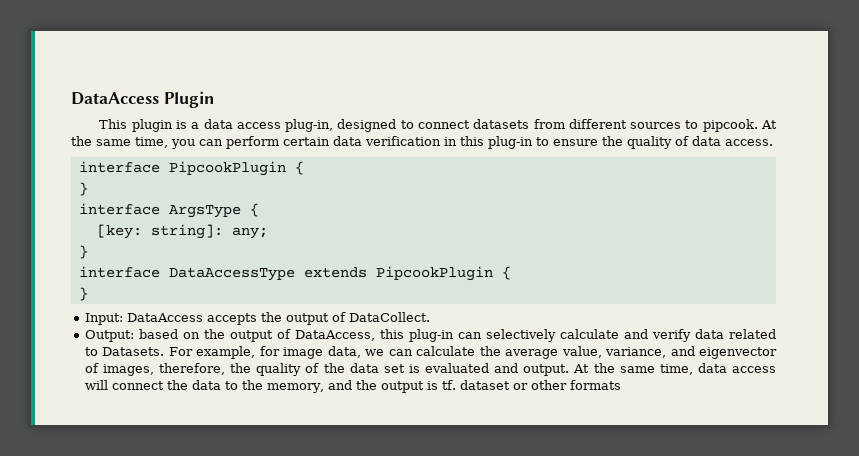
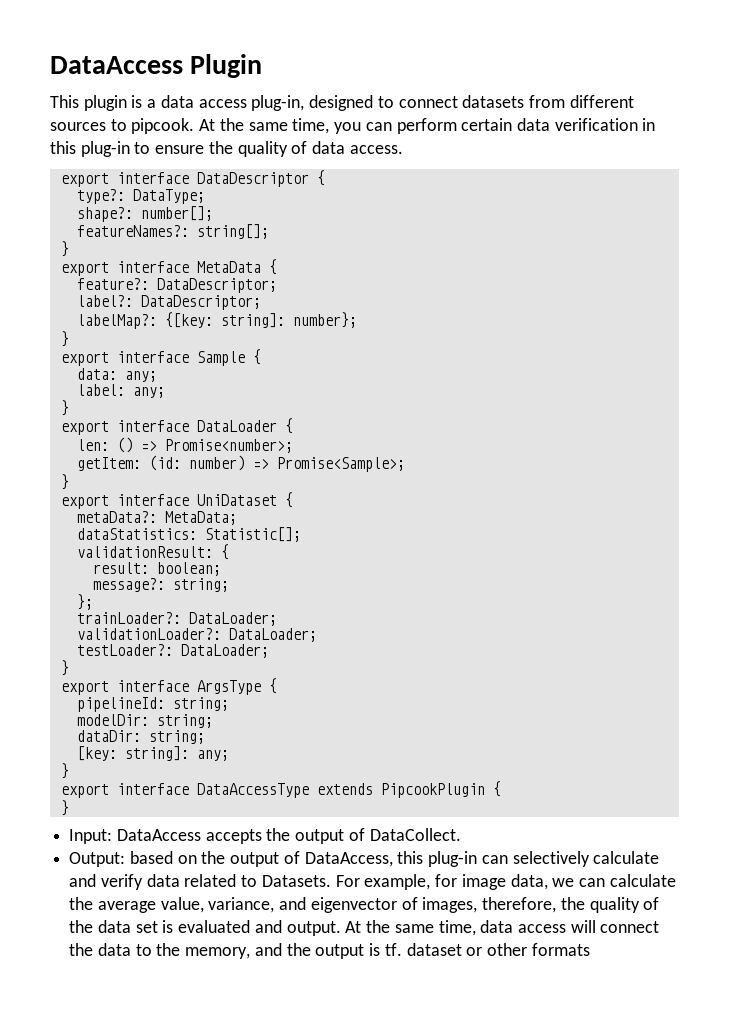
- interface PipcookPlugin {
+ export interface DataDescriptor {
+ type?: DataType;
+ shape?: number[];
+ featureNames?: string[];
  }
- interface ArgsType {
+ export interface MetaData {
+ feature?: DataDescriptor;
+ label?: DataDescriptor;
+ labelMap?: {[key: string]: number};
+ }
+ export interface Sample {
+ data: any;
+ label: any;
+ }
+ export interface DataLoader {
+ len: () => Promise<number>;
+ getItem: (id: number) => Promise<Sample>;
+ }
+ export interface UniDataset {
+ metaData?: MetaData;
+ dataStatistics: Statistic[];
+ validationResult: {
+ result: boolean;
+ message?: string;
+ };
+ trainLoader?: DataLoader;
+ validationLoader?: DataLoader;
+ testLoader?: DataLoader;
+ }
+ export interface ArgsType {
+ pipelineId: string;
+ modelDir: string;
+ dataDir: string;
- interface DataAccessType extends PipcookPlugin {
+ export interface DataAccessType extends PipcookPlugin {

